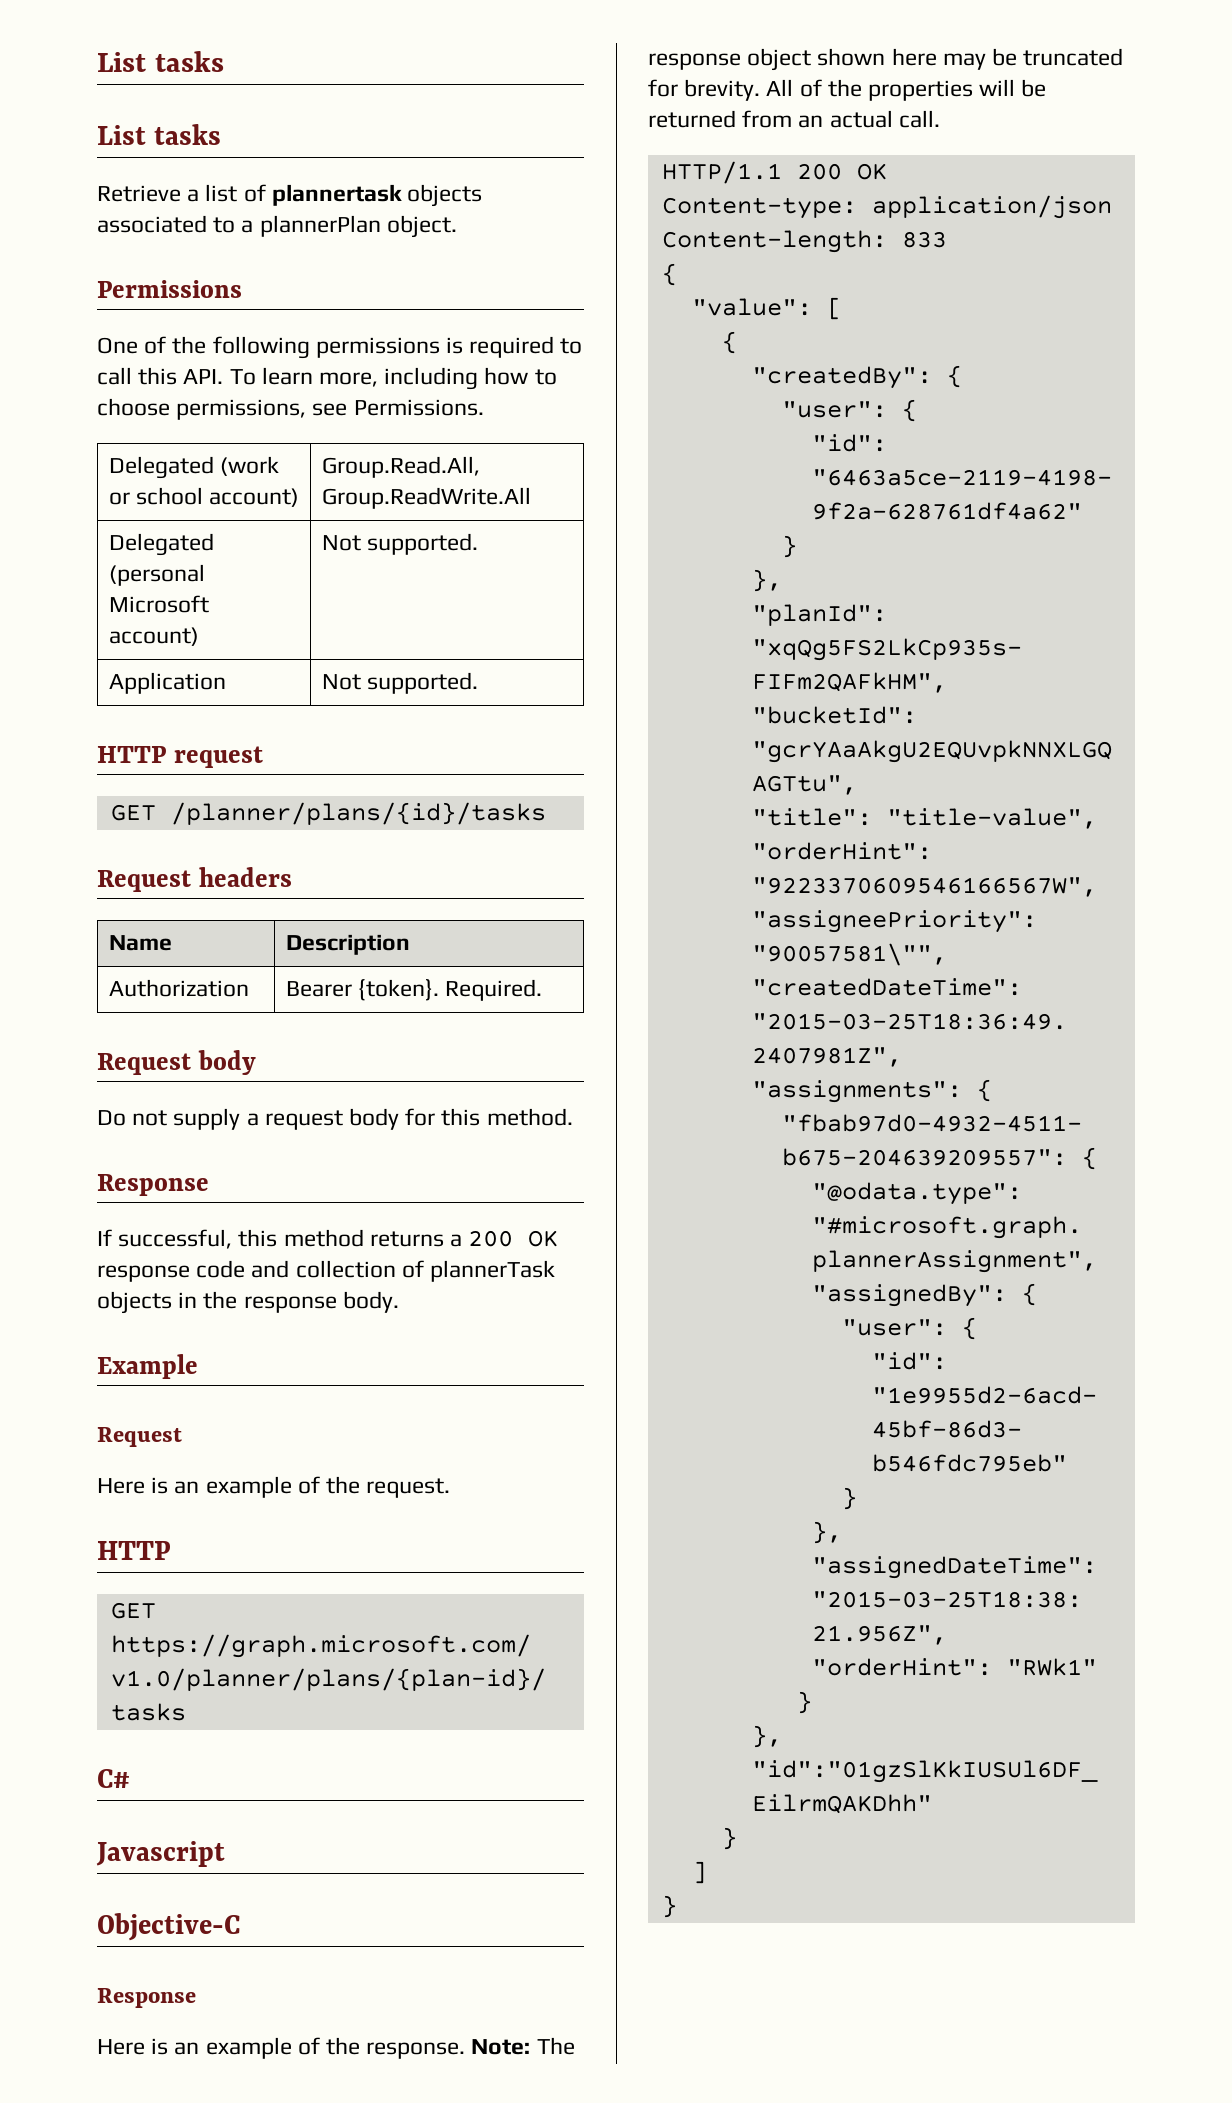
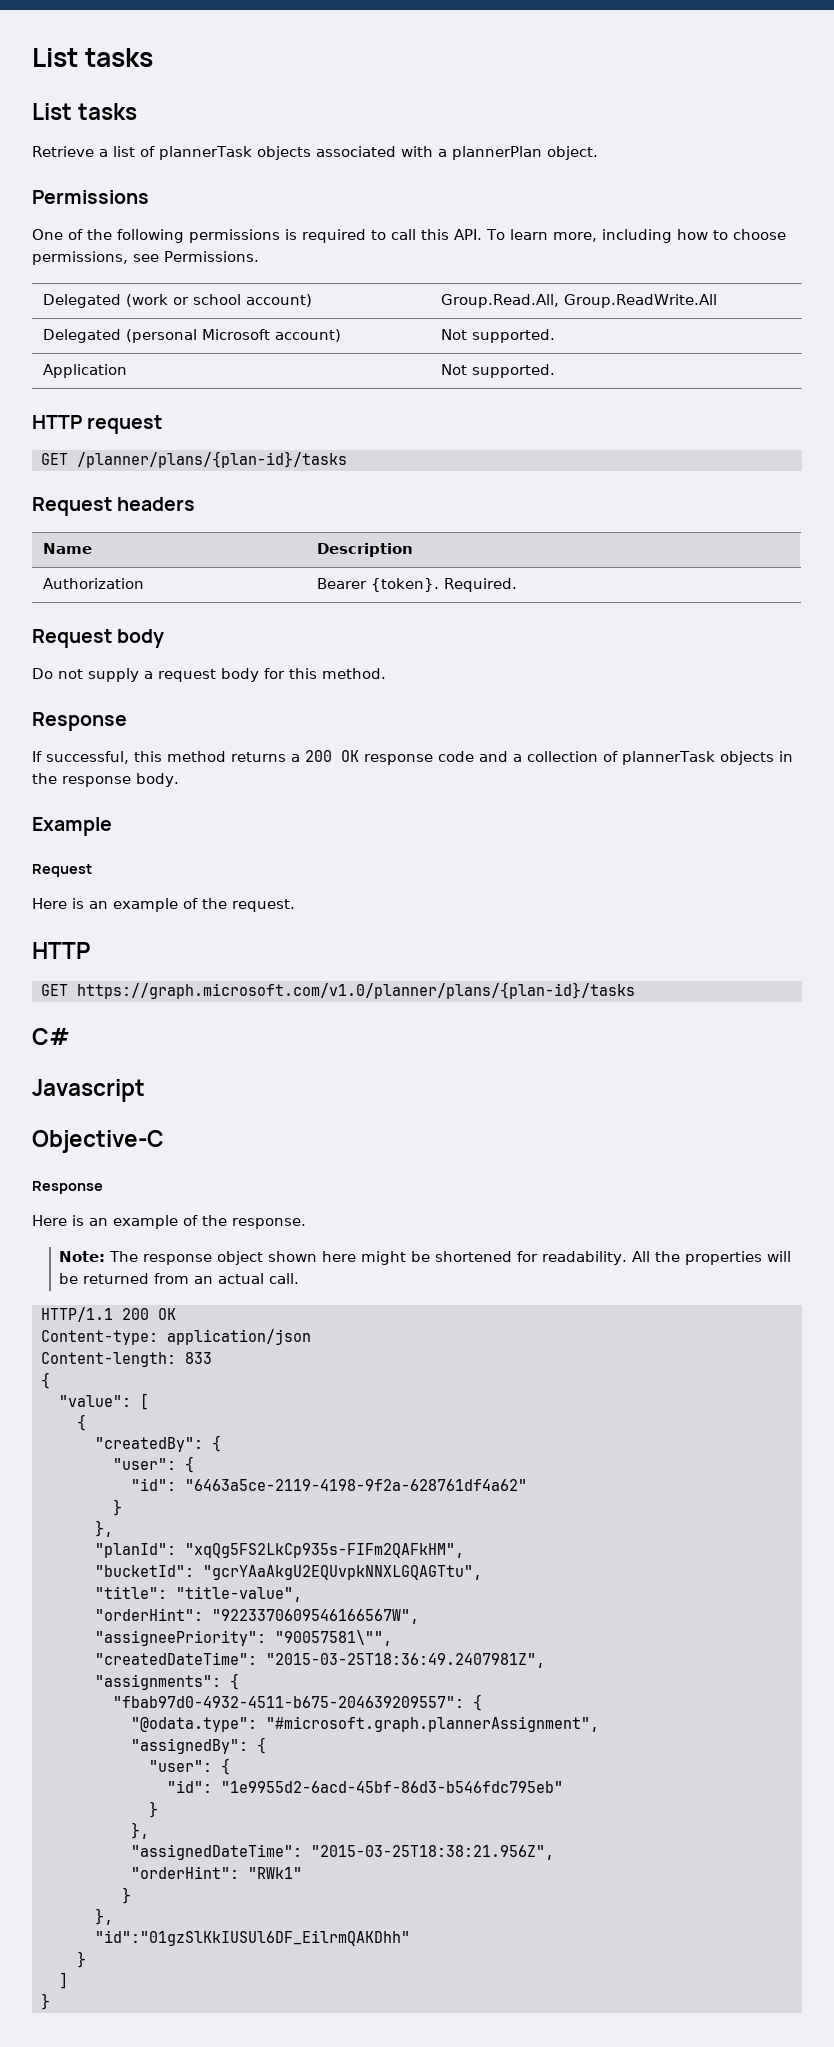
- Retrieve a list of plannertask objects associated to a plannerPlan object.
+ Retrieve a list of plannerTask objects associated with a plannerPlan object.
- GET /planner/plans/{id}/tasks
+ GET /planner/plans/{plan-id}/tasks
- If successful, this method returns a 200 OK response code and collection of plannerTask objects in the response body.
+ If successful, this method returns a 200 OK response code and a collection of plannerTask objects in the response body.
- Here is an example of the response. Note: The response object shown here may be truncated for brevity. All of the properties will be returned from an actual call.
+ Here is an example of the response.
+ Note: The response object shown here might be shortened for readability. All the properties will be returned from an actual call.

